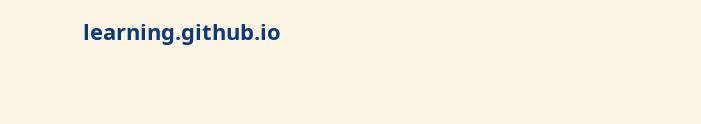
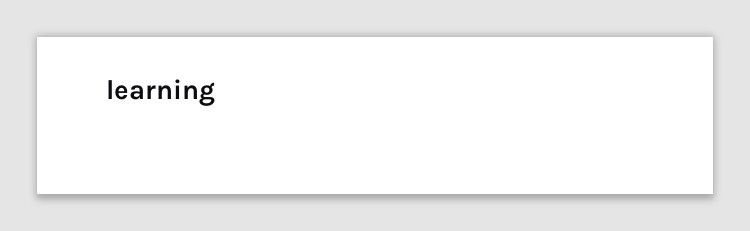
- learning.github.io
+ learning

